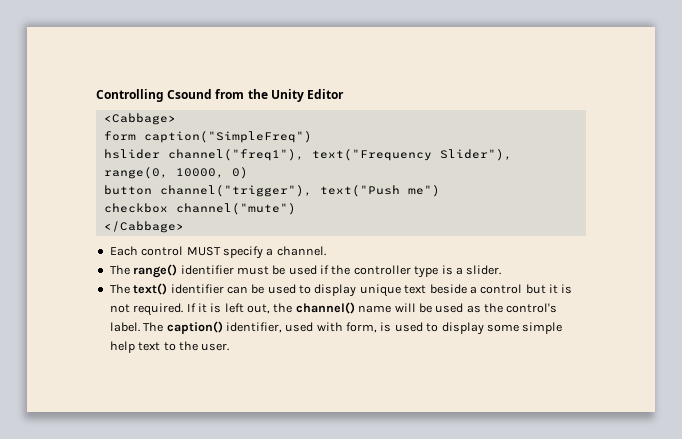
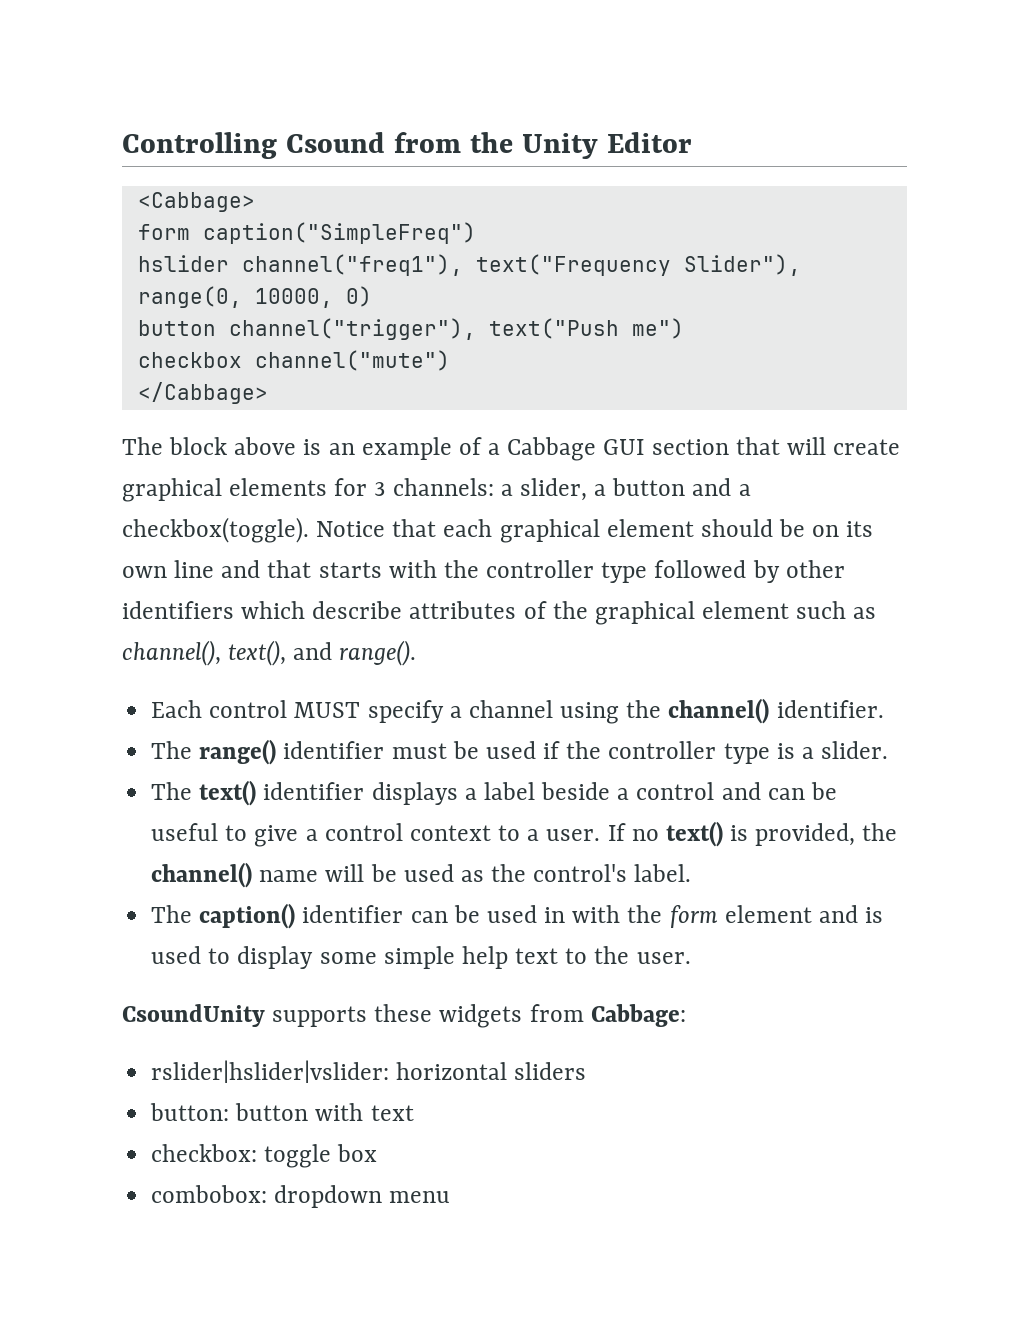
+ The block above is an example of a Cabbage GUI section that will create graphical elements for 3 channels: a slider, a button and a checkbox(toggle). Notice that each graphical element should be on its own line and that starts with the controller type followed by other identifiers which describe attributes of the graphical element such as channel(), text(), and range().
- Each control MUST specify a channel.
+ Each control MUST specify a channel using the channel() identifier.
- The text() identifier can be used to display unique text beside a control but it is not required. If it is left out, the channel() name will be used as the control's label. The caption() identifier, used with form, is used to display some simple help text to the user.
+ The text() identifier displays a label beside a control and can be useful to give a control context to a user. If no text() is provided, the channel() name will be used as the control's label.
+ The caption() identifier can be used in with the form element and is used to display some simple help text to the user.
+ CsoundUnity supports these widgets from Cabbage:
+ rslider|hslider|vslider: horizontal sliders
+ button: button with text
+ checkbox: toggle box
+ combobox: dropdown menu

